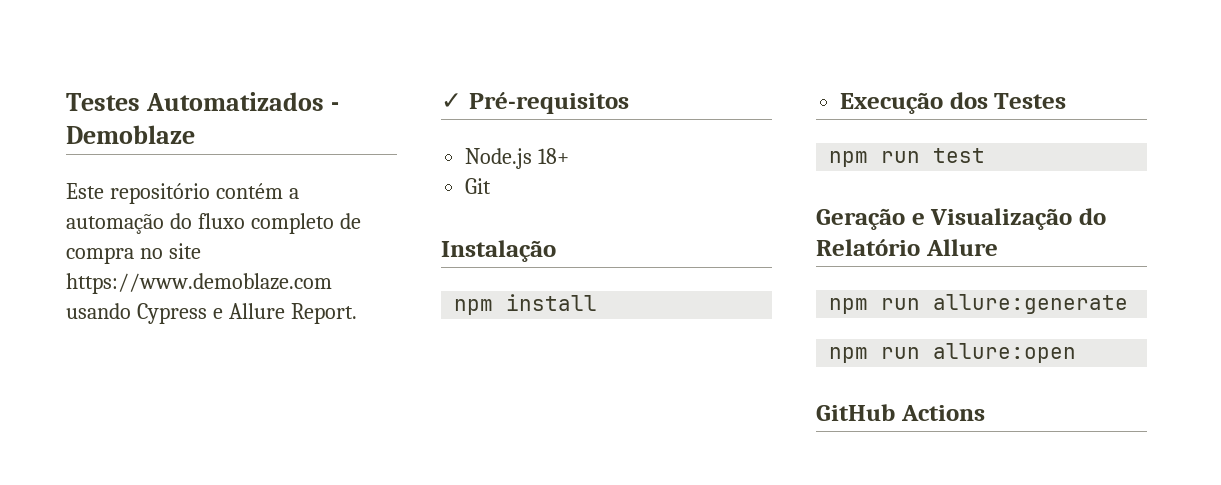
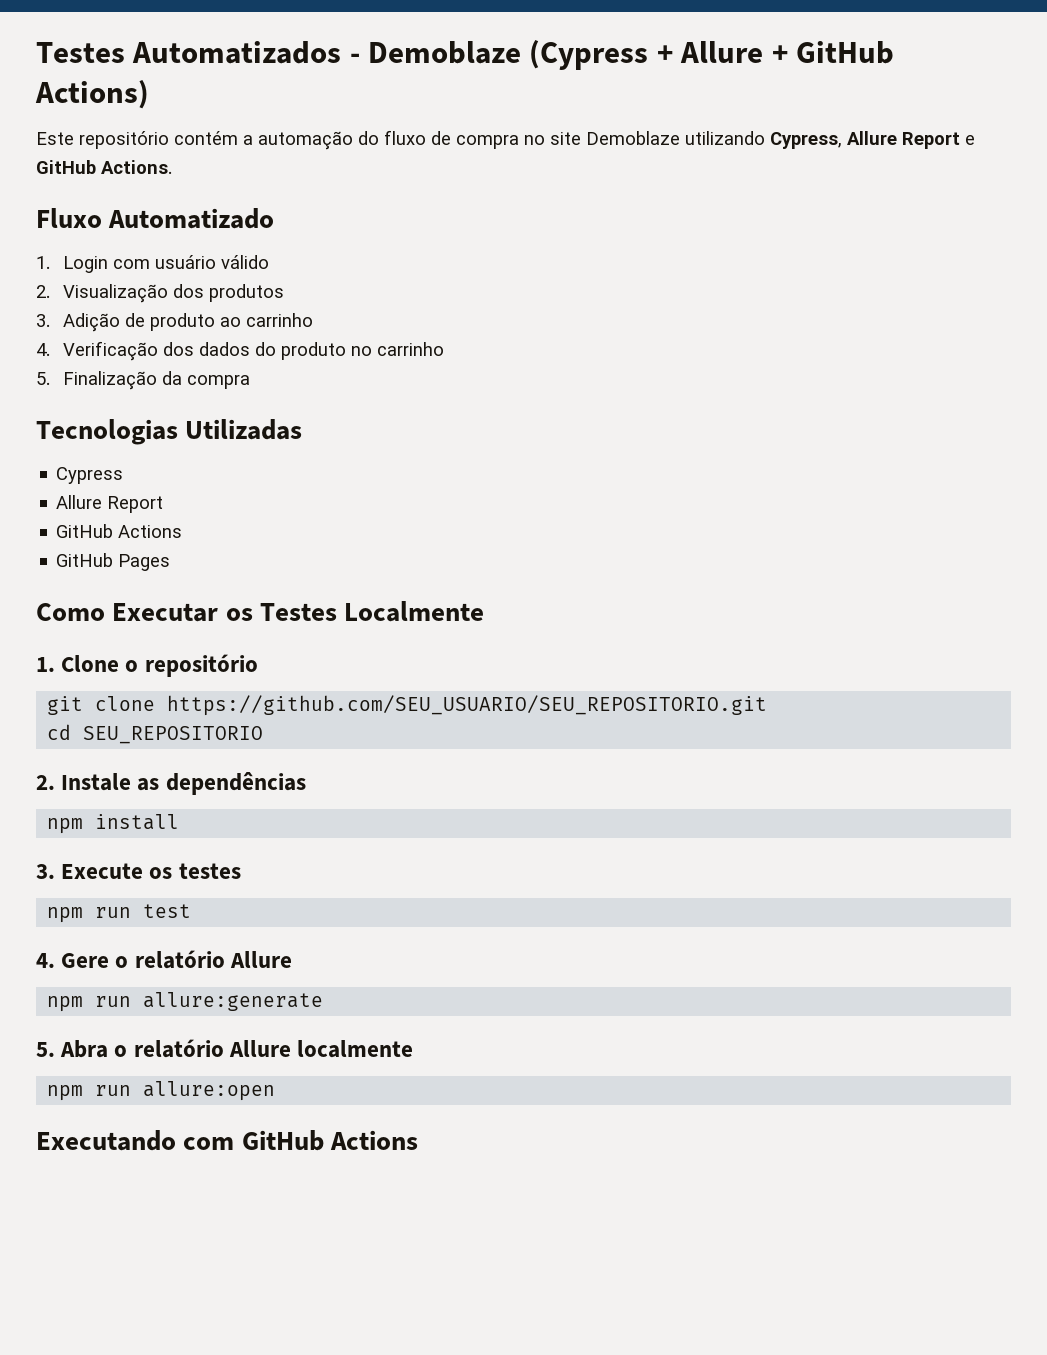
- Testes Automatizados - Demoblaze
+ Testes Automatizados - Demoblaze (Cypress + Allure + GitHub Actions)
- Este repositório contém a automação do fluxo completo de compra no site https://www.demoblaze.com usando Cypress e Allure Report.
- ✓ Pré-requisitos
- Node.js 18+
- Git
- Instalação
+ Este repositório contém a automação do fluxo de compra no site Demoblaze utilizando Cypress, Allure Report e GitHub Actions.
+ Fluxo Automatizado
+ 1. Login com usuário válido
+ 2. Visualização dos produtos
+ 3. Adição de produto ao carrinho
+ 4. Verificação dos dados do produto no carrinho
+ 5. Finalização da compra
+ Tecnologias Utilizadas
+ Cypress
+ Allure Report
+ GitHub Actions
+ GitHub Pages
+ Como Executar os Testes Localmente
+ 1. Clone o repositório
+ git clone https://github.com/SEU_USUARIO/SEU_REPOSITORIO.git
+ cd SEU_REPOSITORIO
+ 2. Instale as dependências
  npm install
- Execução dos Testes
+ 3. Execute os testes
  npm run test
- Geração e Visualização do Relatório Allure
+ 4. Gere o relatório Allure
  npm run allure:generate
+ 5. Abra o relatório Allure localmente
- GitHub Actions
+ Executando com GitHub Actions

